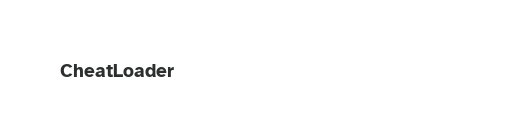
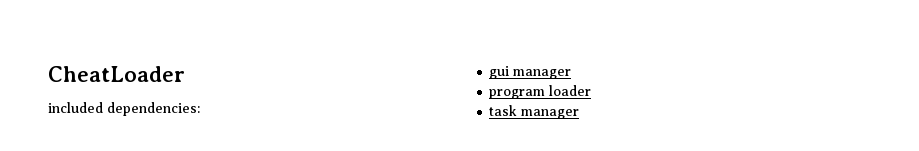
+ included dependencies:
+ gui manager
+ program loader
+ task manager

